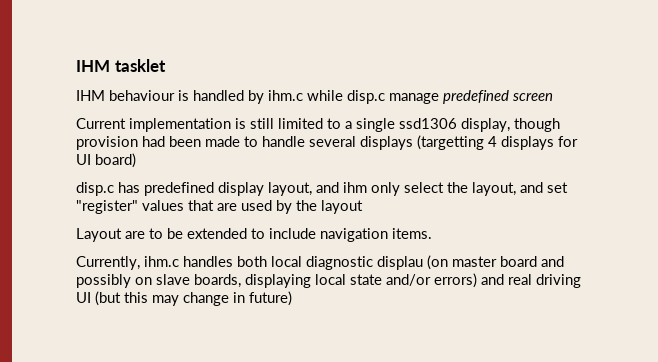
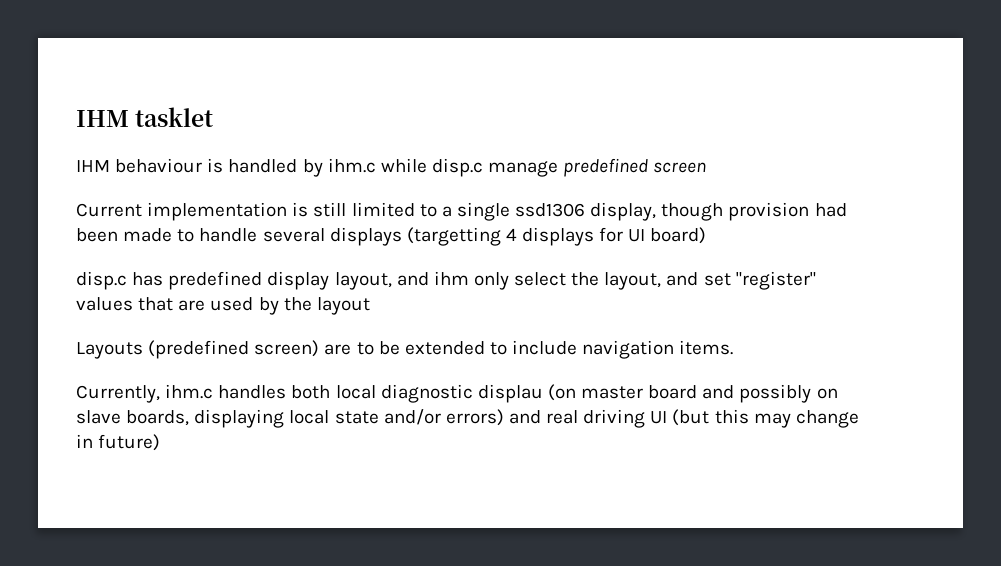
- Layout are to be extended to include navigation items.
+ Layouts (predefined screen) are to be extended to include navigation items.

